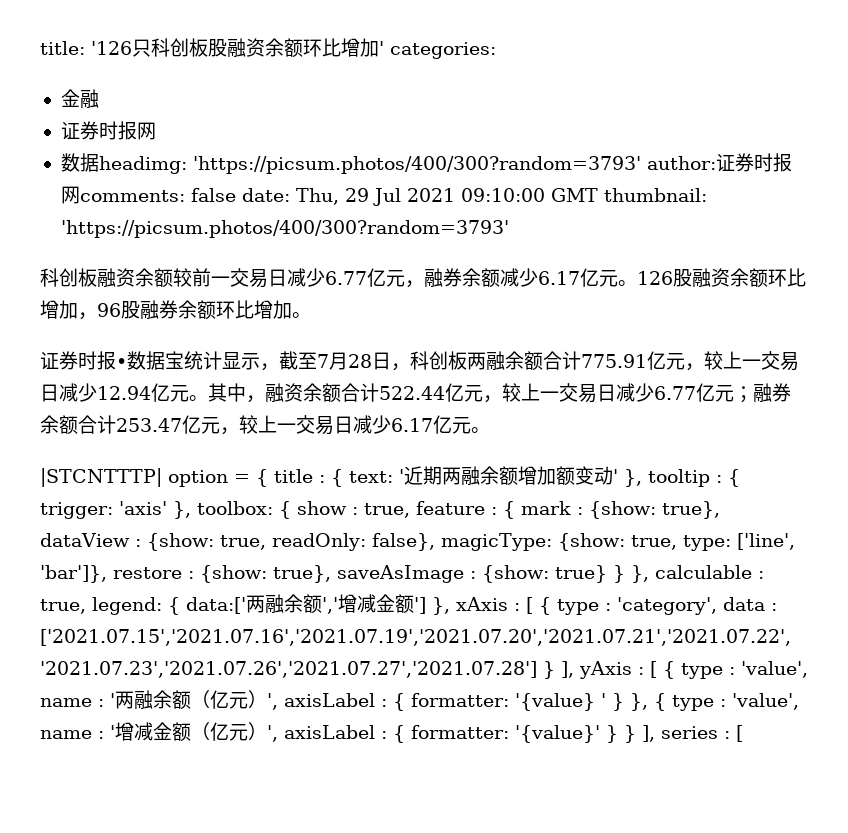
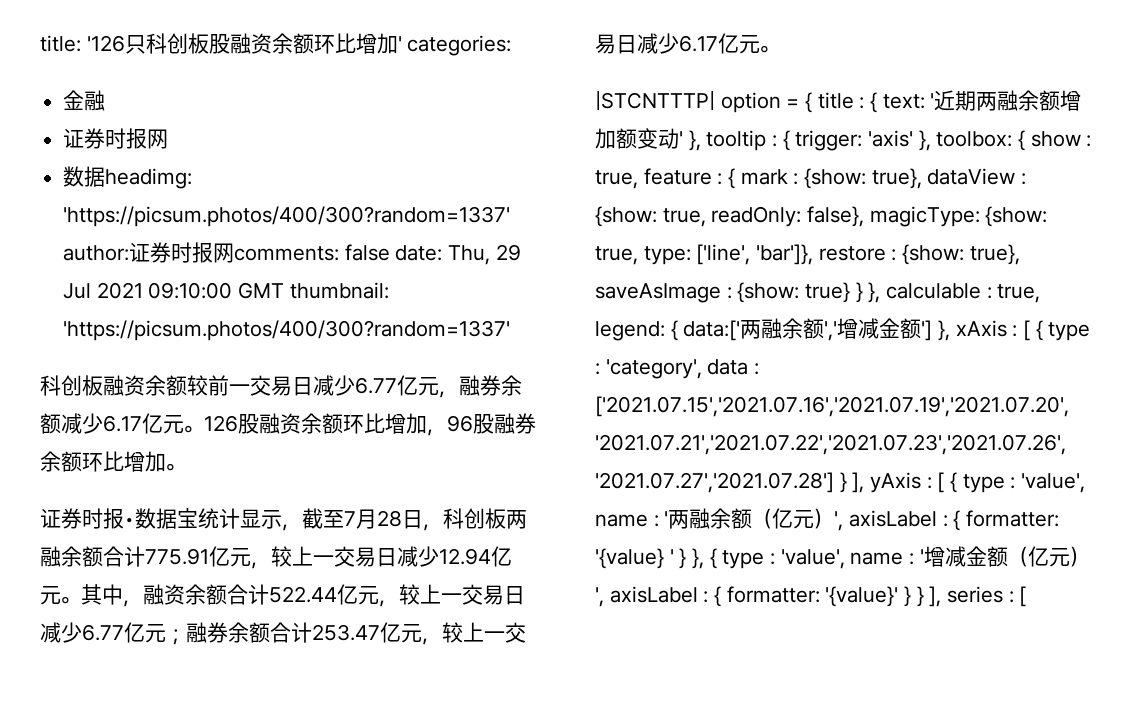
- 数据headimg: 'https://picsum.photos/400/300?random=3793' author:证券时报网comments: false date: Thu, 29 Jul 2021 09:10:00 GMT thumbnail: 'https://picsum.photos/400/300?random=3793'
+ 数据headimg: 'https://picsum.photos/400/300?random=1337' author:证券时报网comments: false date: Thu, 29 Jul 2021 09:10:00 GMT thumbnail: 'https://picsum.photos/400/300?random=1337'

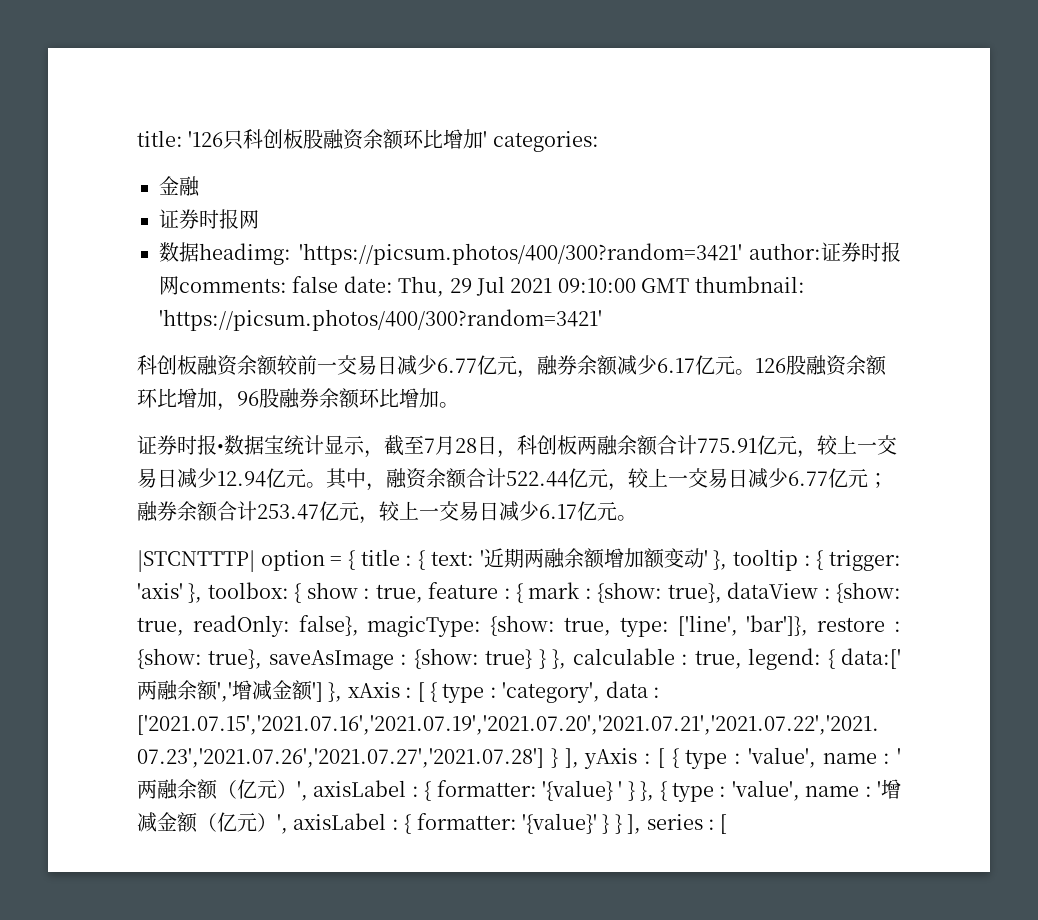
- 数据headimg: 'https://picsum.photos/400/300?random=1337' author:证券时报网comments: false date: Thu, 29 Jul 2021 09:10:00 GMT thumbnail: 'https://picsum.photos/400/300?random=1337'
+ 数据headimg: 'https://picsum.photos/400/300?random=3421' author:证券时报网comments: false date: Thu, 29 Jul 2021 09:10:00 GMT thumbnail: 'https://picsum.photos/400/300?random=3421'

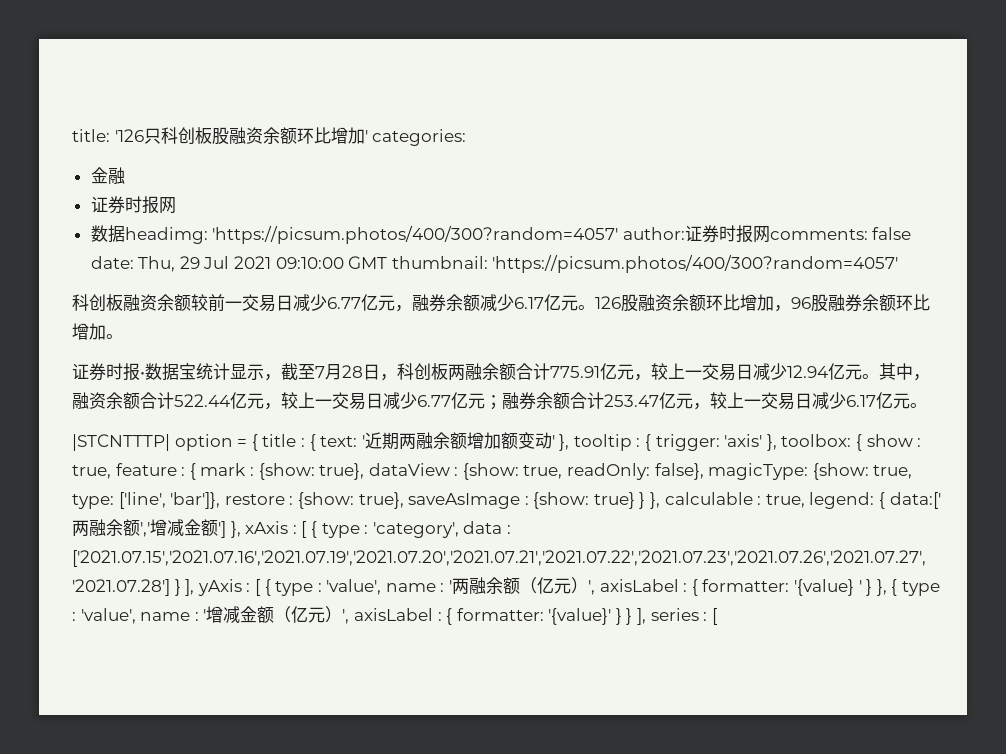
- 数据headimg: 'https://picsum.photos/400/300?random=3421' author:证券时报网comments: false date: Thu, 29 Jul 2021 09:10:00 GMT thumbnail: 'https://picsum.photos/400/300?random=3421'
+ 数据headimg: 'https://picsum.photos/400/300?random=4057' author:证券时报网comments: false date: Thu, 29 Jul 2021 09:10:00 GMT thumbnail: 'https://picsum.photos/400/300?random=4057'

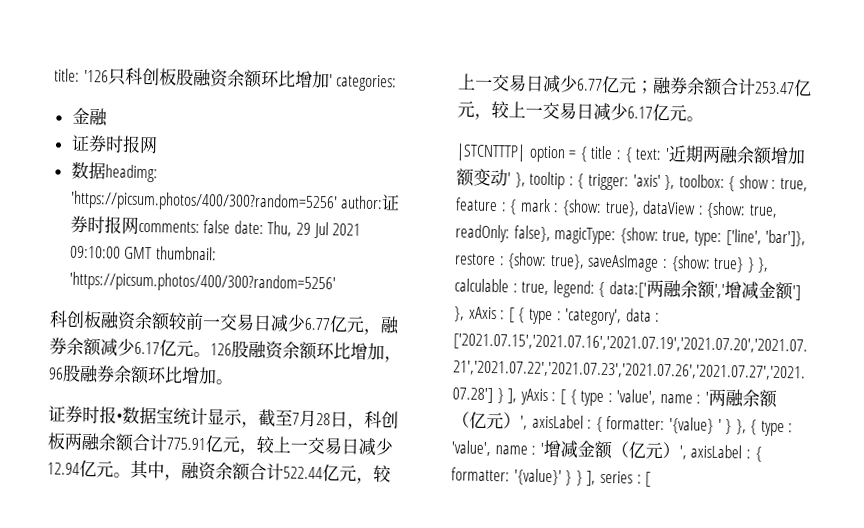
- 数据headimg: 'https://picsum.photos/400/300?random=4057' author:证券时报网comments: false date: Thu, 29 Jul 2021 09:10:00 GMT thumbnail: 'https://picsum.photos/400/300?random=4057'
+ 数据headimg: 'https://picsum.photos/400/300?random=5256' author:证券时报网comments: false date: Thu, 29 Jul 2021 09:10:00 GMT thumbnail: 'https://picsum.photos/400/300?random=5256'

